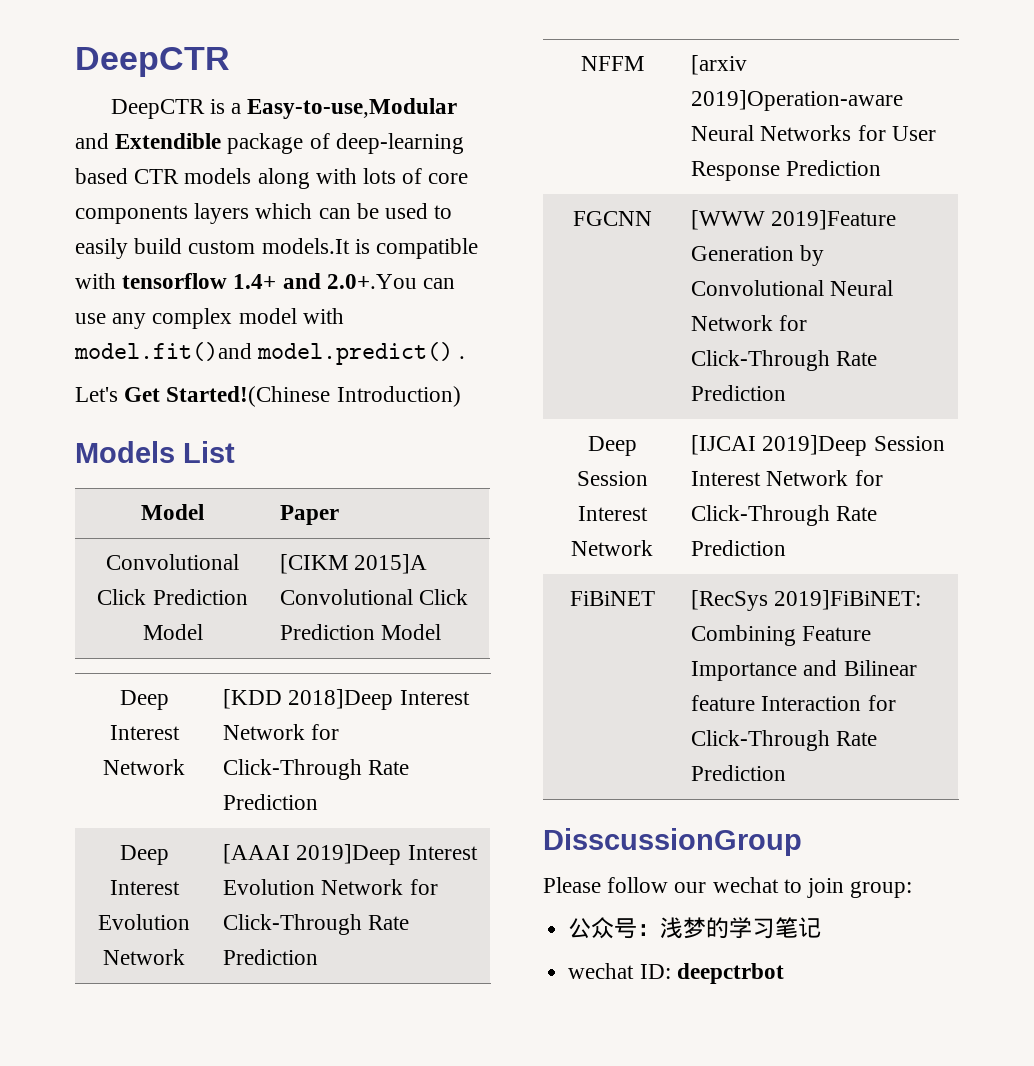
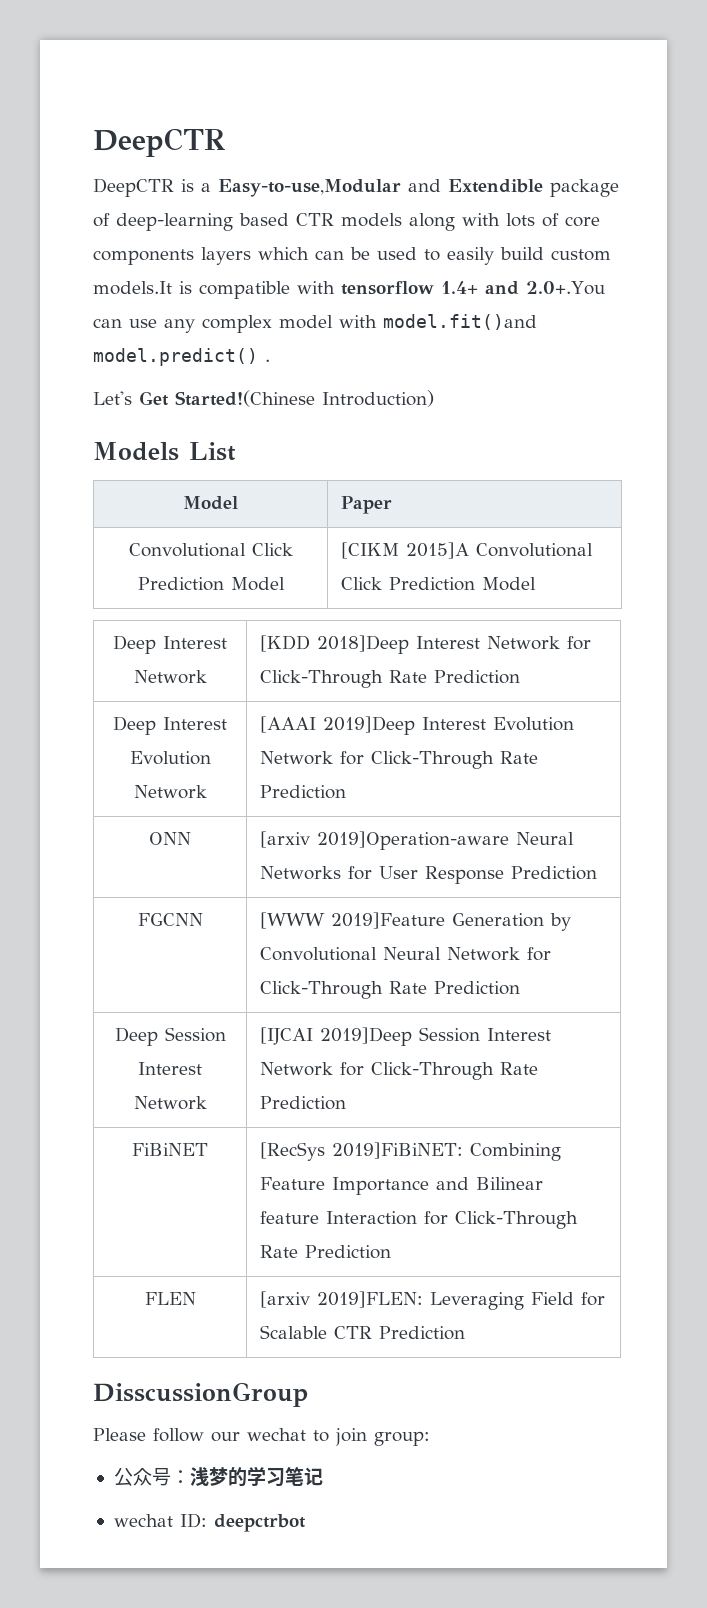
- NFFM | [arxiv 2019]Operation-aware Neural Networks for User Response Prediction
+ ONN | [arxiv 2019]Operation-aware Neural Networks for User Response Prediction
+ FLEN | [arxiv 2019]FLEN: Leveraging Field for Scalable CTR Prediction

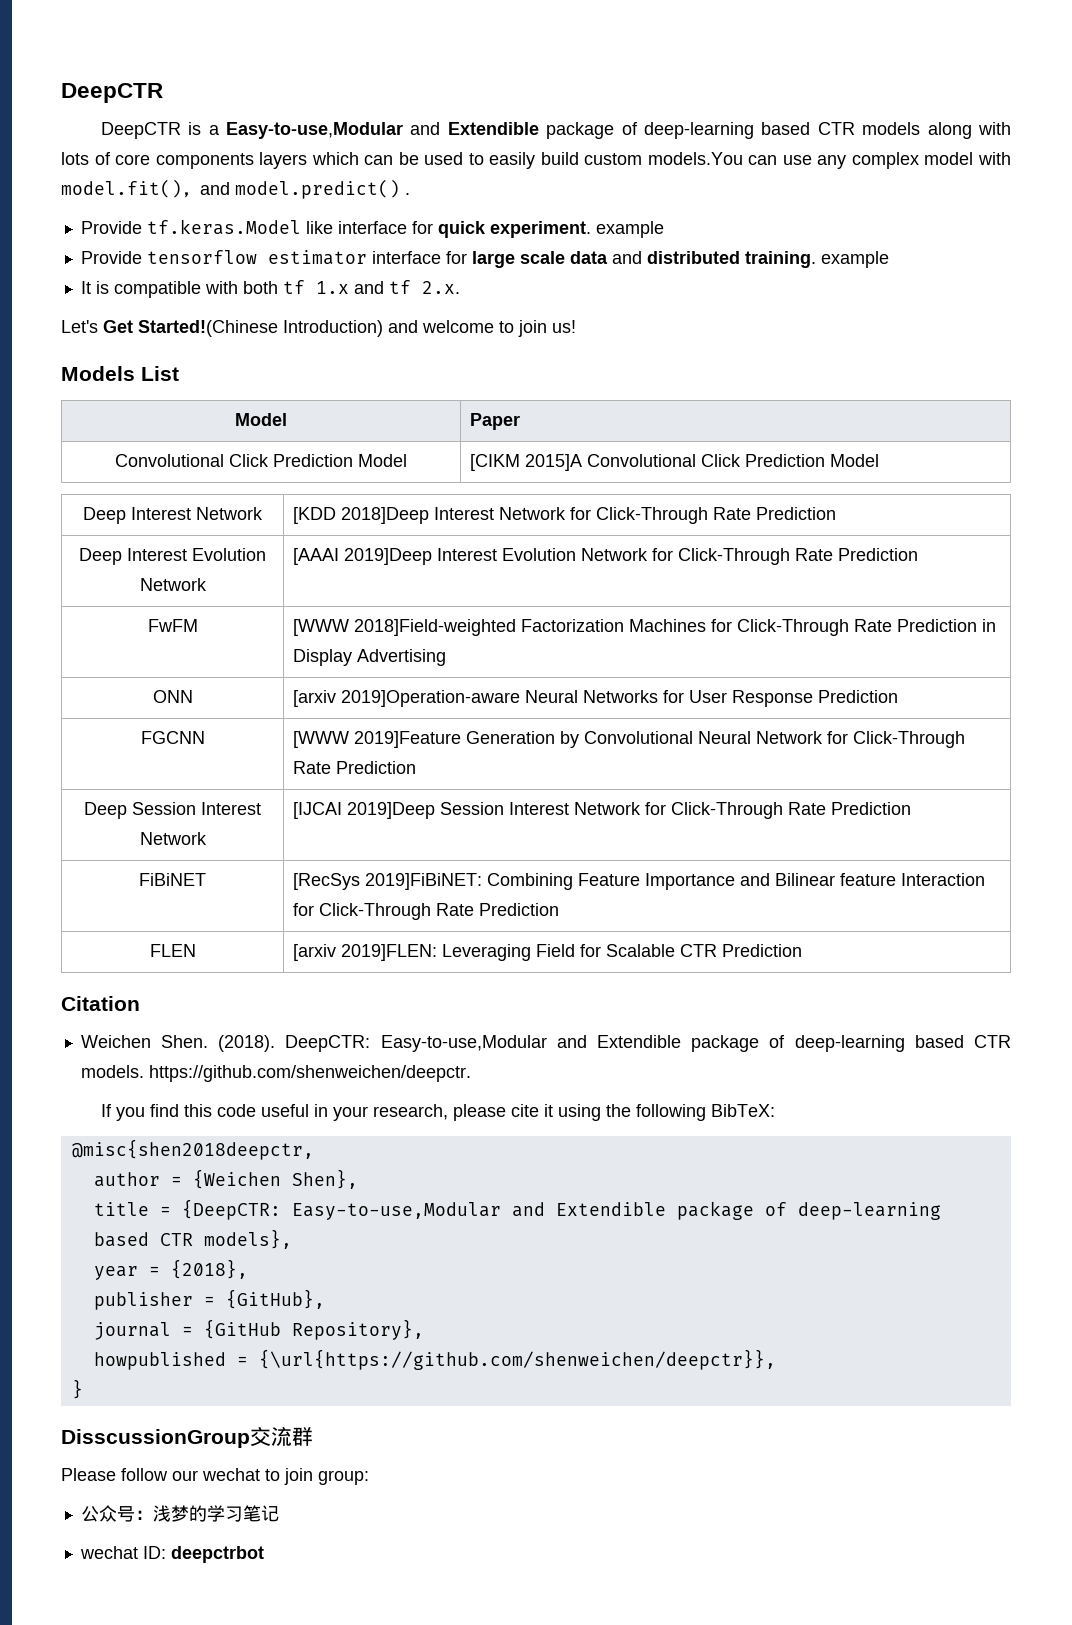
- DeepCTR is a Easy-to-use,Modular and Extendible package of deep-learning based CTR models along with lots of core components layers which can be used to easily build custom models.It is compatible with tensorflow 1.4+ and 2.0+.You can use any complex model with model.fit()and model.predict() .
+ DeepCTR is a Easy-to-use,Modular and Extendible package of deep-learning based CTR models along with lots of core components layers which can be used to easily build custom models.You can use any complex model with model.fit()，and model.predict() .
+ Provide tf.keras.Model like interface for quick experiment. example
+ Provide tensorflow estimator interface for large scale data and distributed training. example
+ It is compatible with both tf 1.x and tf 2.x.
- Let's Get Started!(Chinese Introduction)
+ Let's Get Started!(Chinese Introduction) and welcome to join us!
+ FwFM | [WWW 2018]Field-weighted Factorization Machines for Click-Through Rate Prediction in Display Advertising
+ Citation
+ Weichen Shen. (2018). DeepCTR: Easy-to-use,Modular and Extendible package of deep-learning based CTR models. https://github.com/shenweichen/deepctr.
+ If you find this code useful in your research, please cite it using the following BibTeX:
+ @misc{shen2018deepctr,
+ author = {Weichen Shen},
+ title = {DeepCTR: Easy-to-use,Modular and Extendible package of deep-learning based CTR models},
+ year = {2018},
+ publisher = {GitHub},
+ journal = {GitHub Repository},
+ howpublished = {\url{https://github.com/shenweichen/deepctr}},
+ }
- DisscussionGroup
+ DisscussionGroup交流群

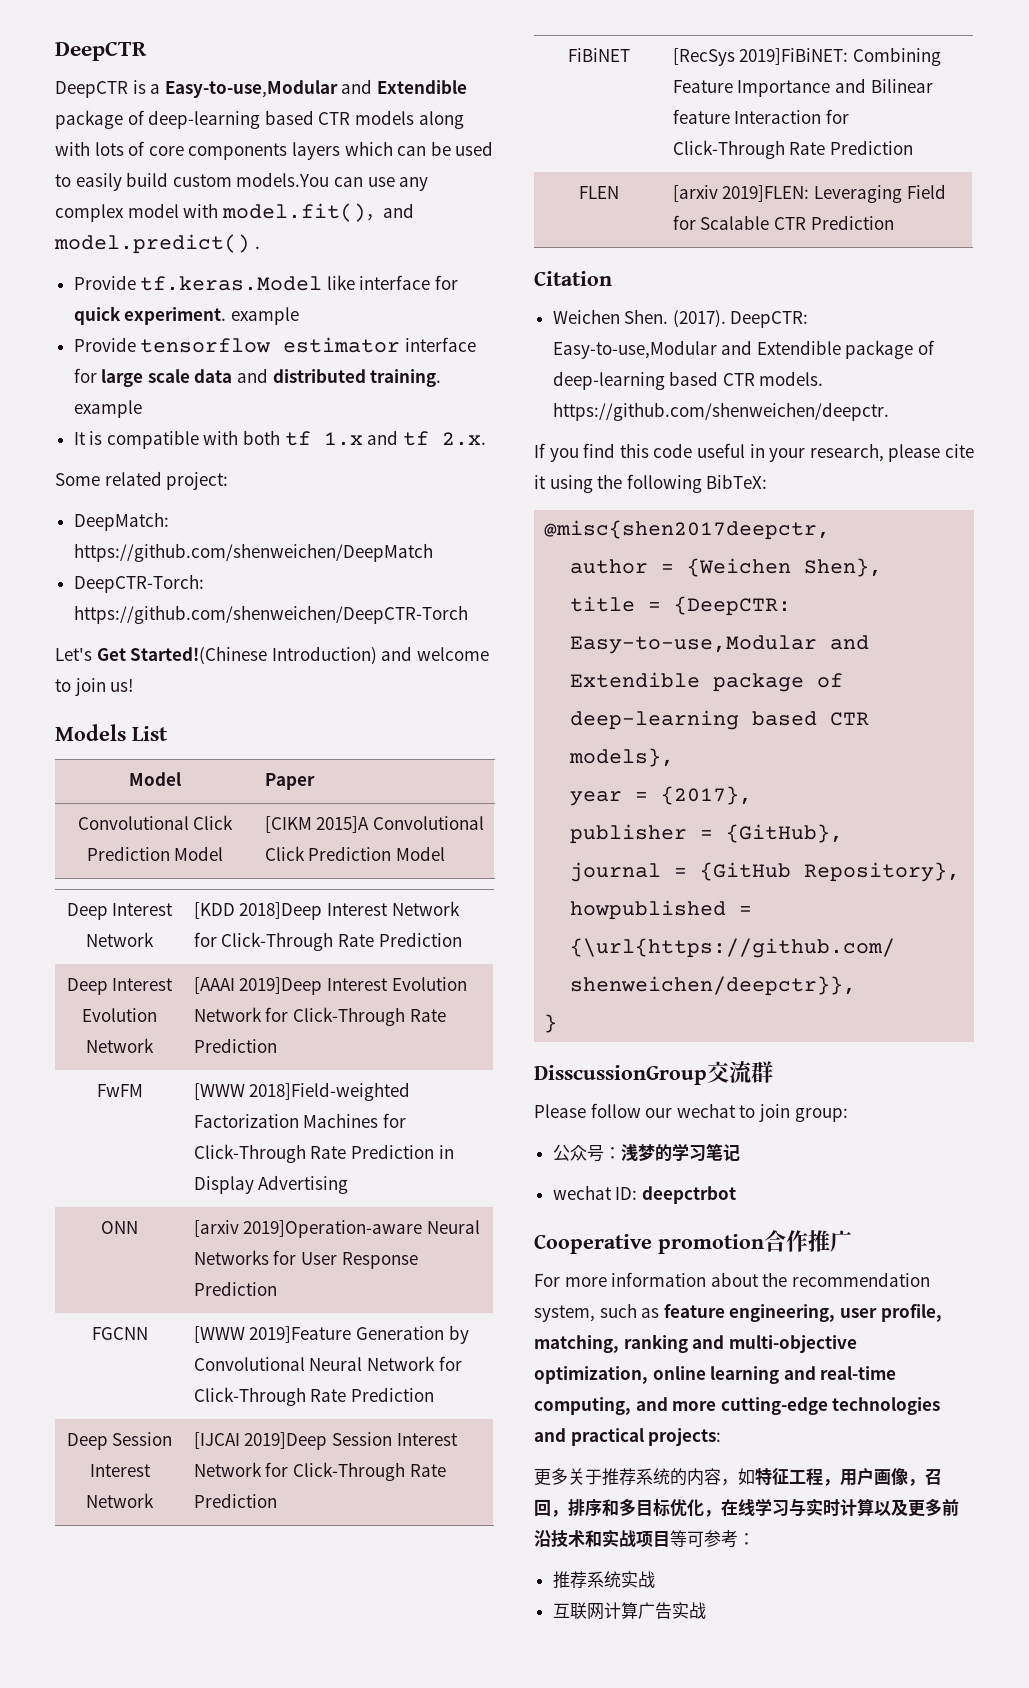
+ Some related project:
+ DeepMatch: https://github.com/shenweichen/DeepMatch
+ DeepCTR-Torch: https://github.com/shenweichen/DeepCTR-Torch
- (2018).
+ (2017).
- @misc{shen2018deepctr,
+ @misc{shen2017deepctr,
- year = {2018},
+ year = {2017},
+ Cooperative promotion合作推广
+ For more information about the recommendation system, such as feature engineering, user profile, matching, ranking and multi-objective optimization, online learning and real-time computing, and more cutting-edge technologies and practical projects:
+ 更多关于推荐系统的内容，如特征工程，用户画像，召回，排序和多目标优化，在线学习与实时计算以及更多前沿技术和实战项目等可参考：
+ 推荐系统实战
+ 互联网计算广告实战

